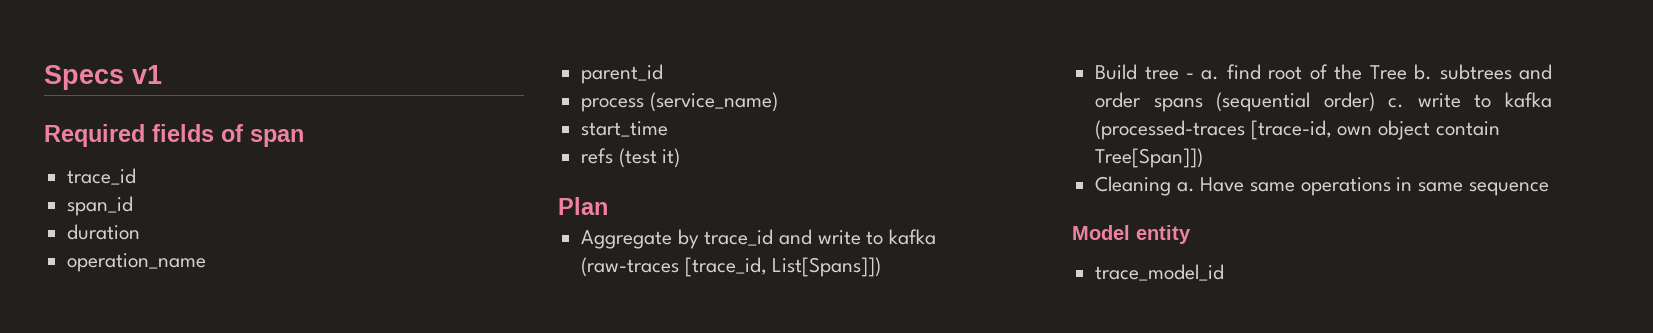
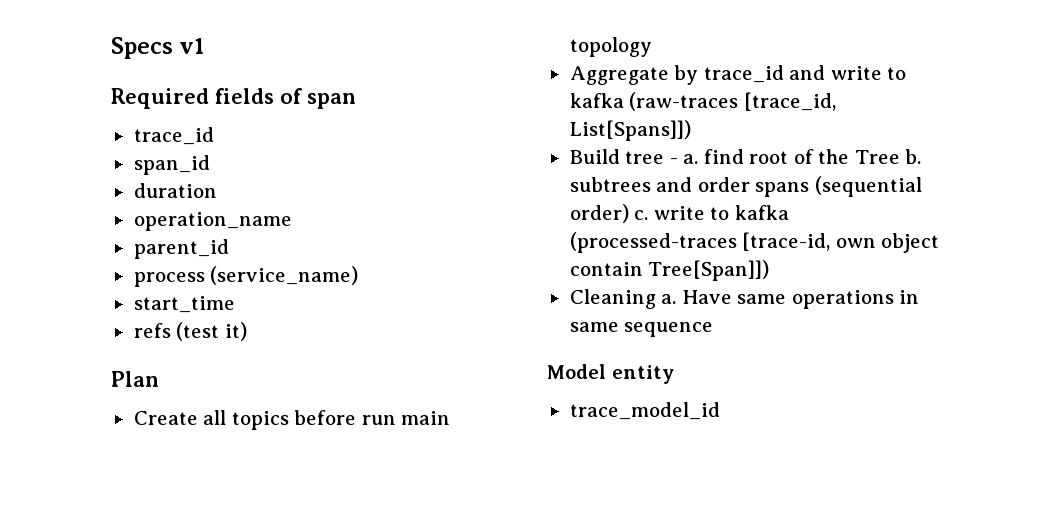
+ Create all topics before run main topology

